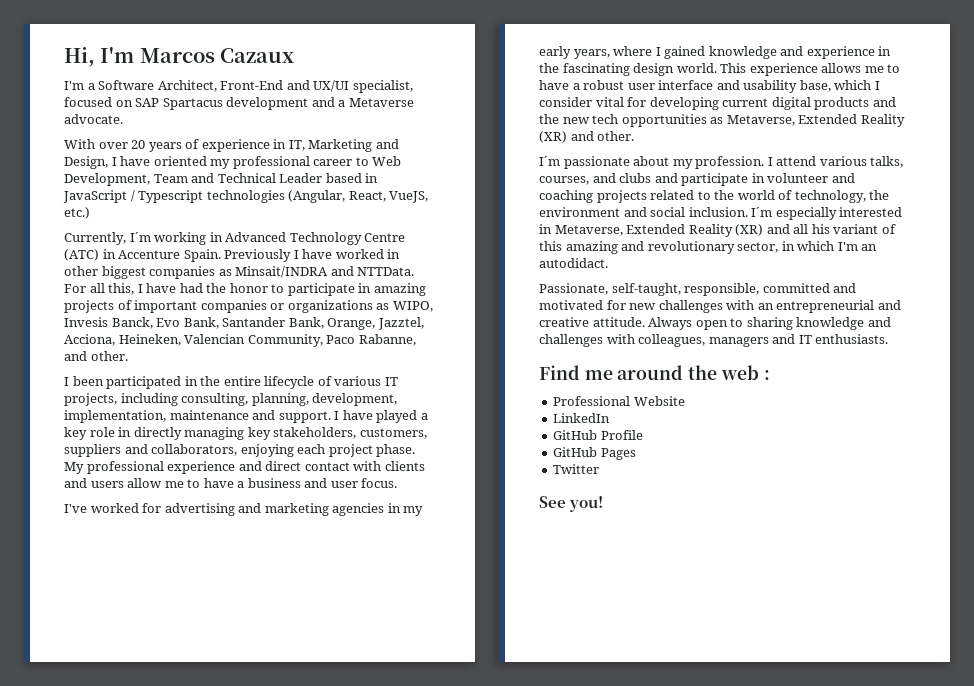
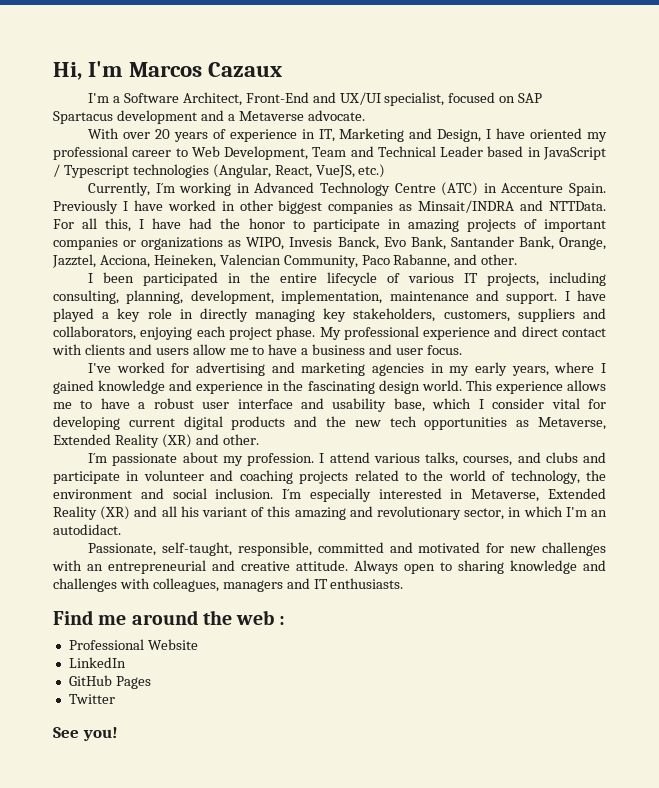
- GitHub Profile

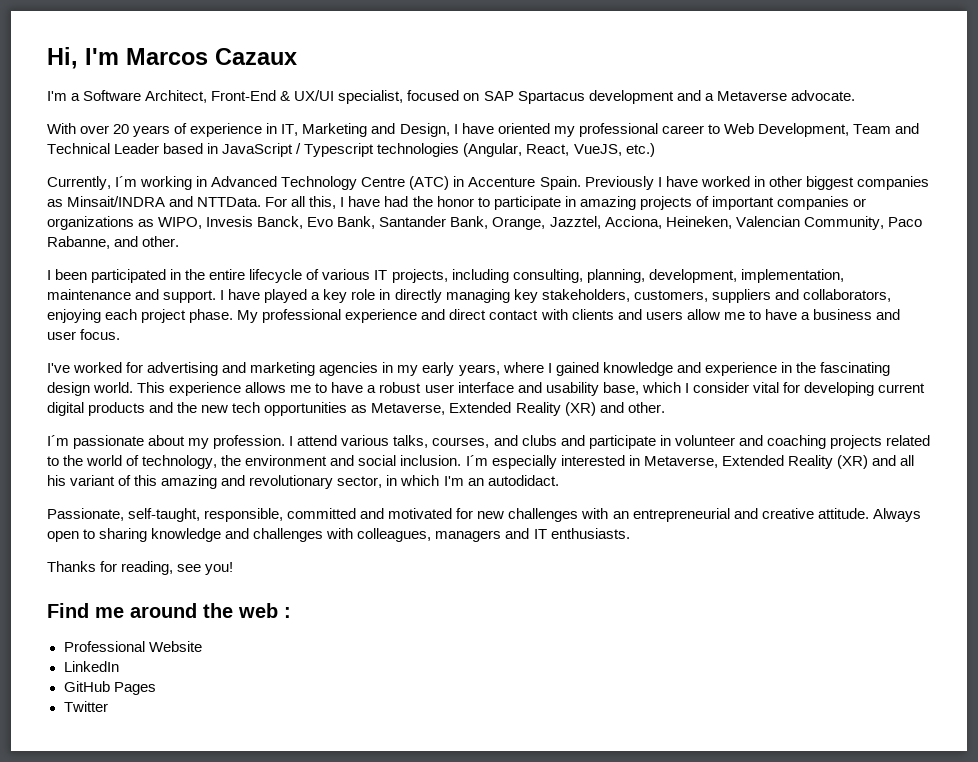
- I'm a Software Architect, Front-End and UX/UI specialist, focused on SAP Spartacus development and a Metaverse advocate.
+ I'm a Software Architect, Front-End & UX/UI specialist, focused on SAP Spartacus development and a Metaverse advocate.
+ Thanks for reading, see you!
- See you!

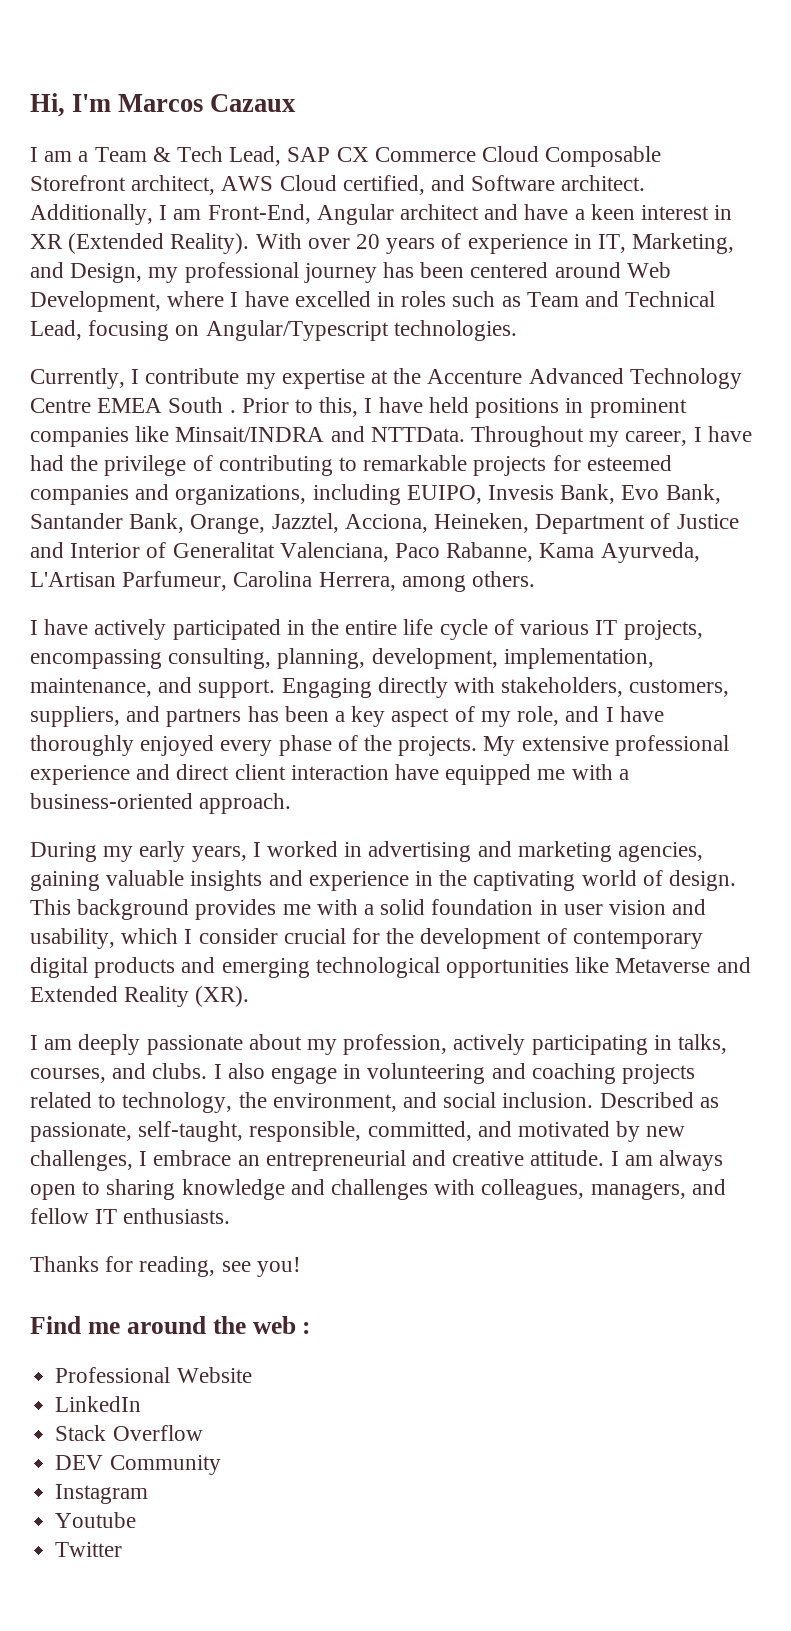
- I'm a Software Architect, Front-End & UX/UI specialist, focused on SAP Spartacus development and a Metaverse advocate.
- With over 20 years of experience in IT, Marketing and Design, I have oriented my professional career to Web Development, Team and Technical Leader based in JavaScript / Typescript technologies (Angular, React, VueJS, etc.)
- Currently, I´m working in Advanced Technology Centre (ATC) in Accenture Spain. Previously I have worked in other biggest companies as Minsait/INDRA and NTTData. For all this, I have had the honor to participate in amazing projects of important companies or organizations as WIPO, Invesis Banck, Evo Bank, Santander Bank, Orange, Jazztel, Acciona, Heineken, Valencian Community, Paco Rabanne, and other.
- I been participated in the entire lifecycle of various IT projects, including consulting, planning, development, implementation, maintenance and support.
+ I am a Team & Tech Lead, SAP CX Commerce Cloud Composable Storefront architect, AWS Cloud certified, and Software architect. Additionally, I am Front-End, Angular architect and have a keen interest in XR (Extended Reality). With over 20 years of experience in IT, Marketing, and Design, my professional journey has been centered around Web Development, where I have excelled in roles such as Team and Technical Lead, focusing on Angular/Typescript technologies.
+ Currently, I contribute my expertise at the Accenture Advanced Technology Centre EMEA South . Prior to this, I have held positions in prominent companies like Minsait/INDRA and NTTData. Throughout my career, I have had the privilege of contributing to remarkable projects for esteemed companies and organizations, including EUIPO, Invesis Bank, Evo Bank, Santander Bank, Orange, Jazztel, Acciona, Heineken, Department of Justice and Interior of Generalitat Valenciana, Paco Rabanne, Kama Ayurveda, L'Artisan Parfumeur, Carolina Herrera, among others.
+ I have actively participated in the entire life cycle of various IT projects, encompassing consulting, planning, development, implementation, maintenance, and support.
- I have played a key role in directly managing key stakeholders, customers, suppliers and collaborators, enjoying each project phase. My professional experience and direct contact with clients and users allow me to have a business and user focus.
- I've worked for advertising and marketing agencies in my early years, where I gained knowledge and experience in the fascinating design world. This experience allows me to have a robust user interface and usability base, which I consider vital for developing current digital products and the new tech opportunities as Metaverse, Extended Reality (XR) and other.
- I´m passionate about my profession. I attend various talks, courses, and clubs and participate in volunteer and coaching projects related to the world of technology, the environment and social inclusion.
+ Engaging directly with stakeholders, customers, suppliers, and partners has been a key aspect of my role, and I have thoroughly enjoyed every phase of the projects. My extensive professional experience and direct client interaction have equipped me with a business-oriented approach.
+ During my early years, I worked in advertising and marketing agencies, gaining valuable insights and experience in the captivating world of design. This background provides me with a solid foundation in user vision and usability, which I consider crucial for the development of contemporary digital products and emerging technological opportunities like Metaverse and Extended Reality (XR).
+ I am deeply passionate about my profession, actively participating in talks, courses, and clubs. I also engage in volunteering and coaching projects related to technology, the environment, and social inclusion.
- I´m especially interested in Metaverse, Extended Reality (XR) and all his variant of this amazing and revolutionary sector, in which I'm an autodidact.
- Passionate, self-taught, responsible, committed and motivated for new challenges with an entrepreneurial and creative attitude.
+ Described as passionate, self-taught, responsible, committed, and motivated by new challenges, I embrace an entrepreneurial and creative attitude.
- Always open to sharing knowledge and challenges with colleagues, managers and IT enthusiasts.
+ I am always open to sharing knowledge and challenges with colleagues, managers, and fellow IT enthusiasts.
- GitHub Pages
+ Stack Overflow
+ DEV Community
+ Instagram
+ Youtube

